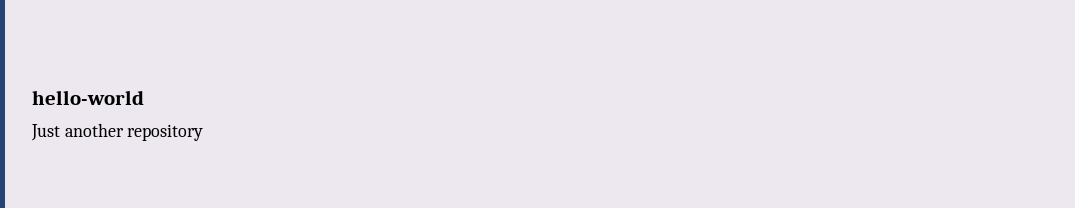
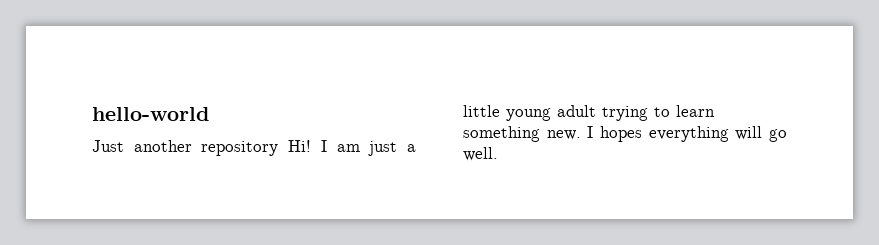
- Just another repository
+ Just another repository Hi! I am just a little young adult trying to learn something new. I hopes everything will go well.

